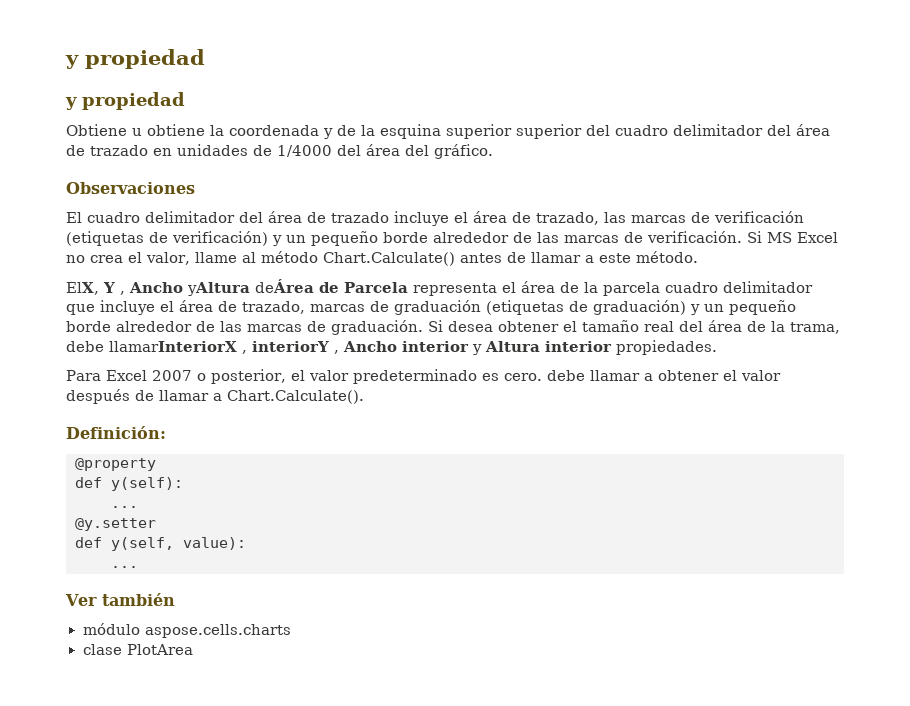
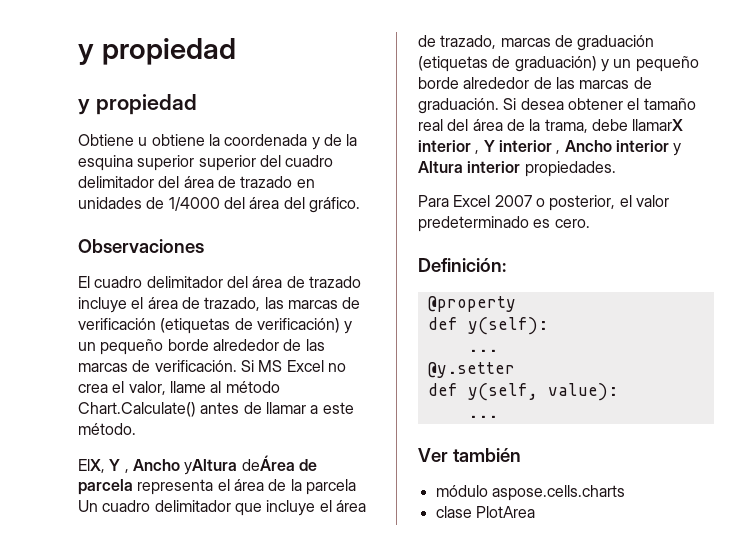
- ElX, Y , Ancho yAltura deÁrea de Parcela representa el área de la parcela cuadro delimitador que incluye el área de trazado, marcas de graduación (etiquetas de graduación) y un pequeño borde alrededor de las marcas de graduación.
+ ElX, Y , Ancho yAltura deÁrea de parcela representa el área de la parcela Un cuadro delimitador que incluye el área de trazado, marcas de graduación (etiquetas de graduación) y un pequeño borde alrededor de las marcas de graduación.
- Si desea obtener el tamaño real del área de la trama, debe llamarInteriorX , interiorY , Ancho interior y Altura interior propiedades.
+ Si desea obtener el tamaño real del área de la trama, debe llamarX interior , Y interior , Ancho interior y Altura interior propiedades.
- Para Excel 2007 o posterior, el valor predeterminado es cero. debe llamar a obtener el valor después de llamar a Chart.Calculate().
+ Para Excel 2007 o posterior, el valor predeterminado es cero.

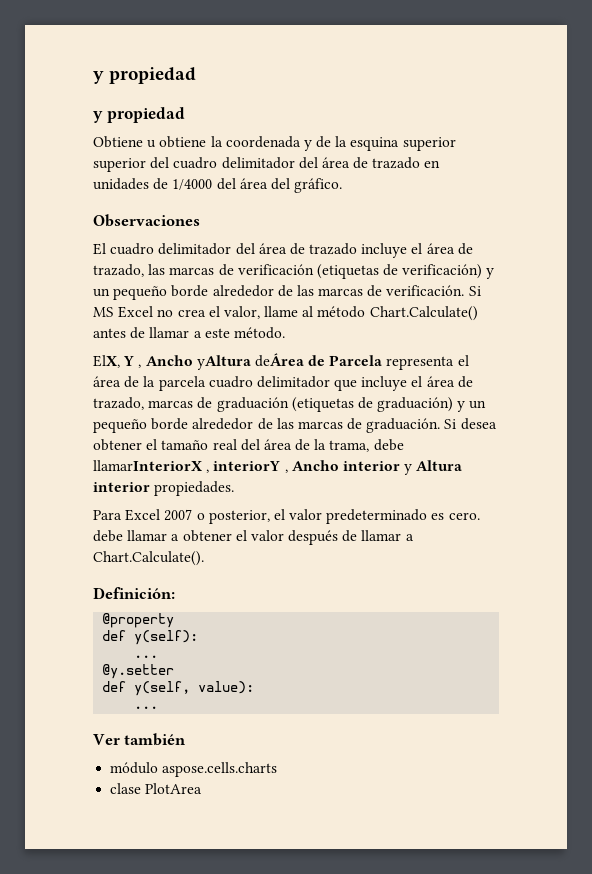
- ElX, Y , Ancho yAltura deÁrea de parcela representa el área de la parcela Un cuadro delimitador que incluye el área de trazado, marcas de graduación (etiquetas de graduación) y un pequeño borde alrededor de las marcas de graduación.
+ ElX, Y , Ancho yAltura deÁrea de Parcela representa el área de la parcela cuadro delimitador que incluye el área de trazado, marcas de graduación (etiquetas de graduación) y un pequeño borde alrededor de las marcas de graduación.
- Si desea obtener el tamaño real del área de la trama, debe llamarX interior , Y interior , Ancho interior y Altura interior propiedades.
+ Si desea obtener el tamaño real del área de la trama, debe llamarInteriorX , interiorY , Ancho interior y Altura interior propiedades.
- Para Excel 2007 o posterior, el valor predeterminado es cero.
+ Para Excel 2007 o posterior, el valor predeterminado es cero. debe llamar a obtener el valor después de llamar a Chart.Calculate().

